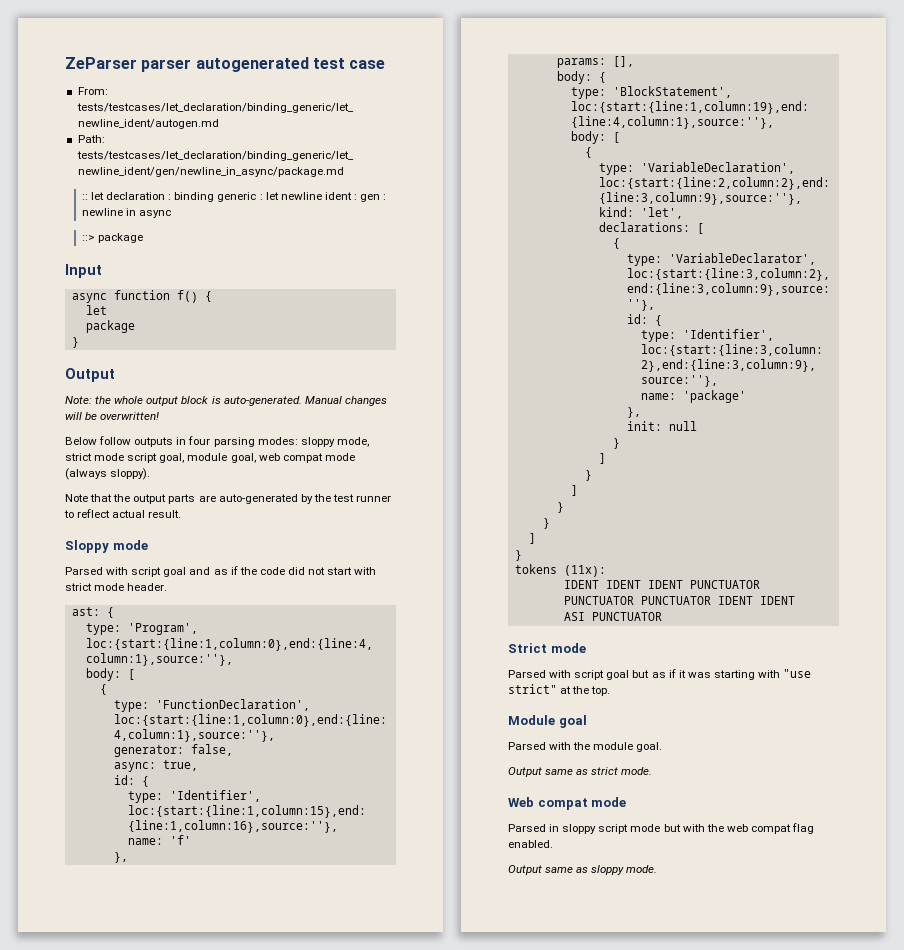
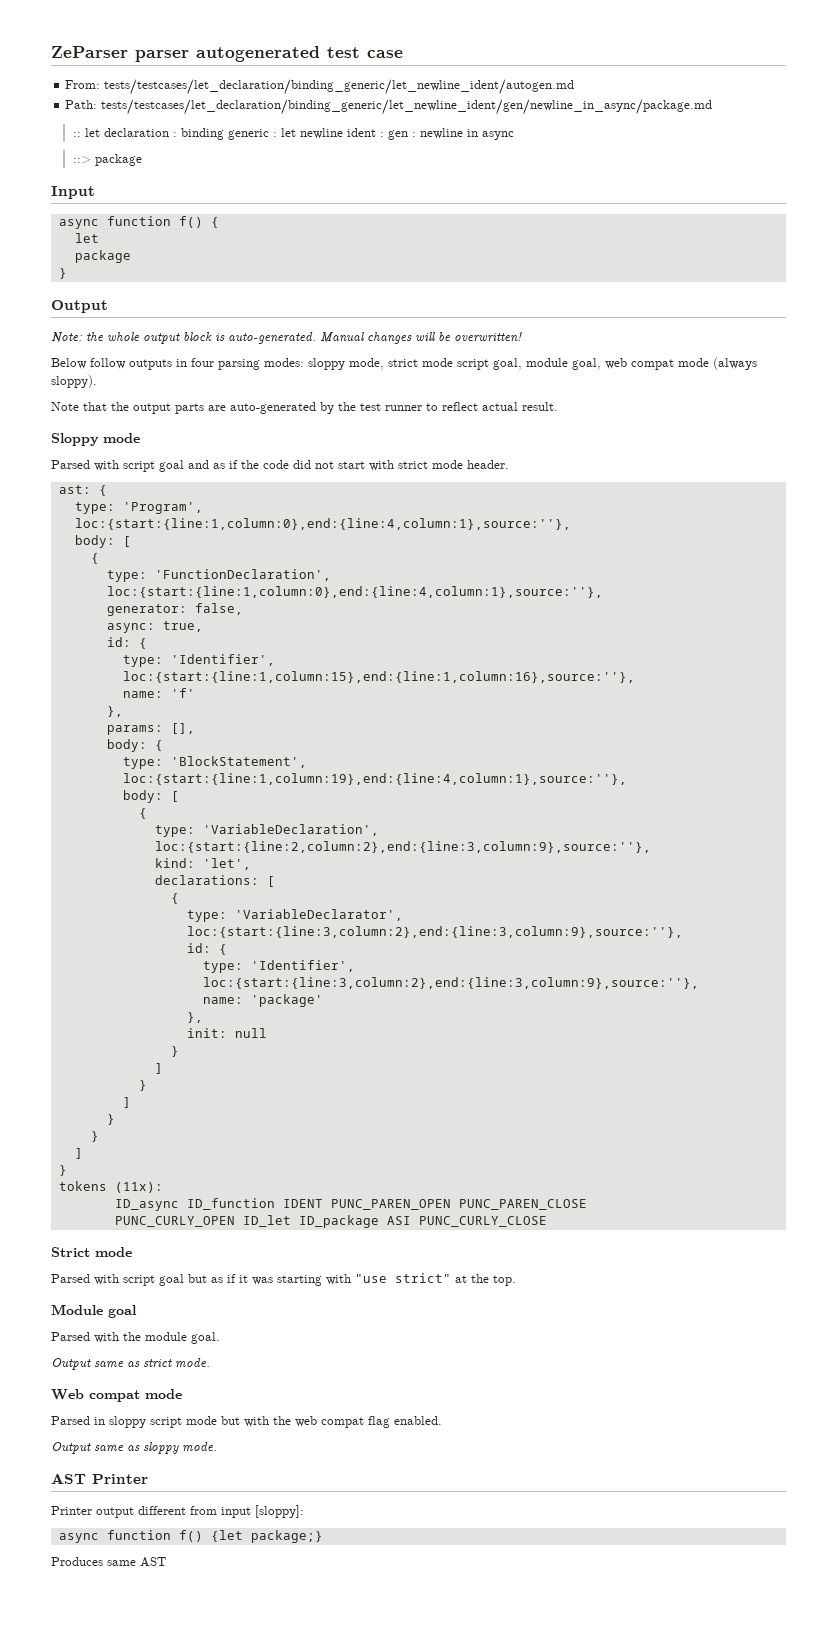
- IDENT IDENT IDENT PUNCTUATOR PUNCTUATOR PUNCTUATOR IDENT IDENT
- ASI PUNCTUATOR
+ ID_async ID_function IDENT PUNC_PAREN_OPEN PUNC_PAREN_CLOSE
+ PUNC_CURLY_OPEN ID_let ID_package ASI PUNC_CURLY_CLOSE
+ AST Printer
+ Printer output different from input [sloppy]:
+ async function f() {let package;}
+ Produces same AST

